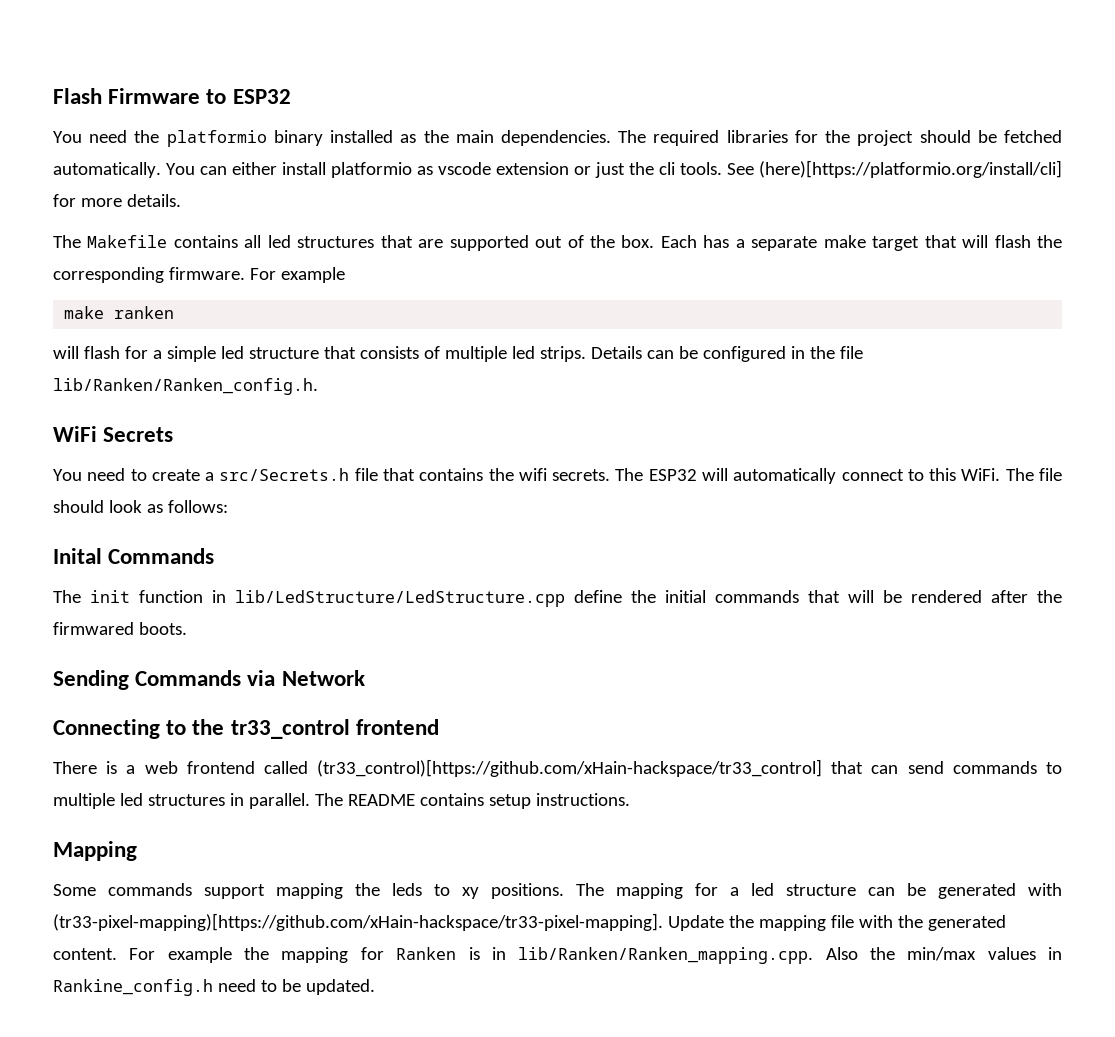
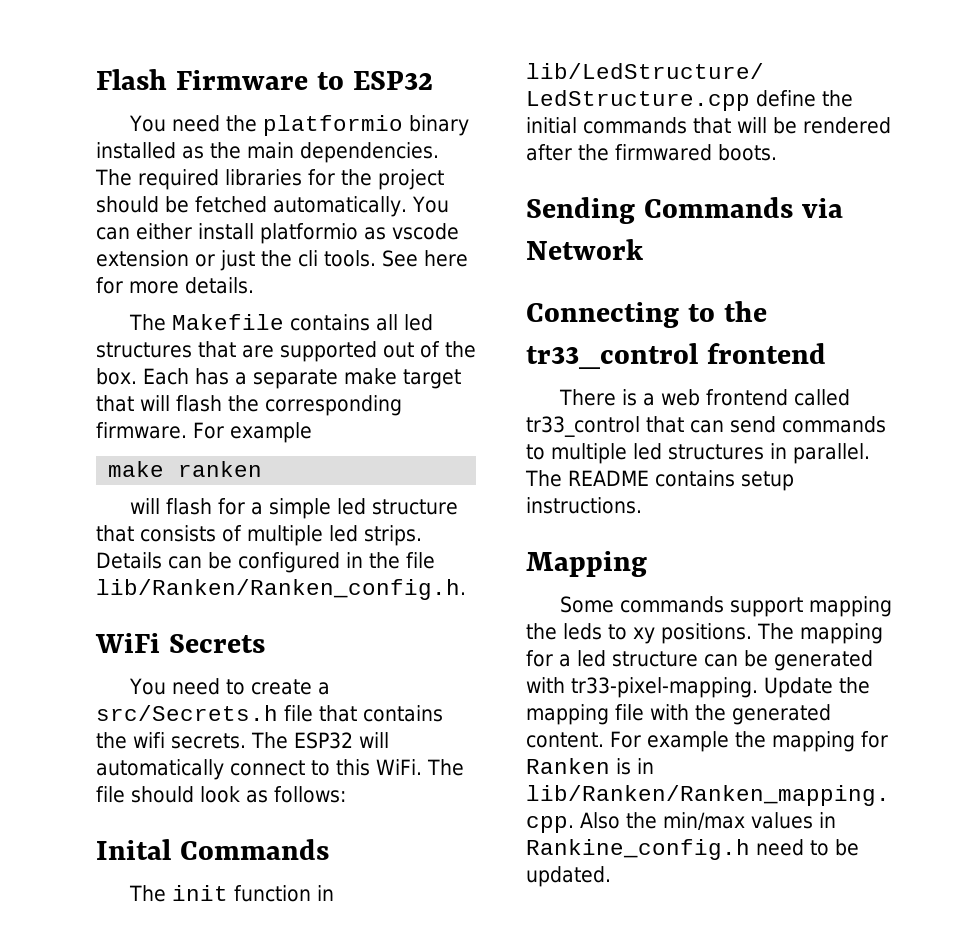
- See (here)[https://platformio.org/install/cli] for more details.
+ See here for more details.
- There is a web frontend called (tr33_control)[https://github.com/xHain-hackspace/tr33_control] that can send commands to multiple led structures in parallel.
+ There is a web frontend called tr33_control that can send commands to multiple led structures in parallel.
- The mapping for a led structure can be generated with (tr33-pixel-mapping)[https://github.com/xHain-hackspace/tr33-pixel-mapping]. Update the mapping file with the generated content.
+ The mapping for a led structure can be generated with tr33-pixel-mapping. Update the mapping file with the generated content.

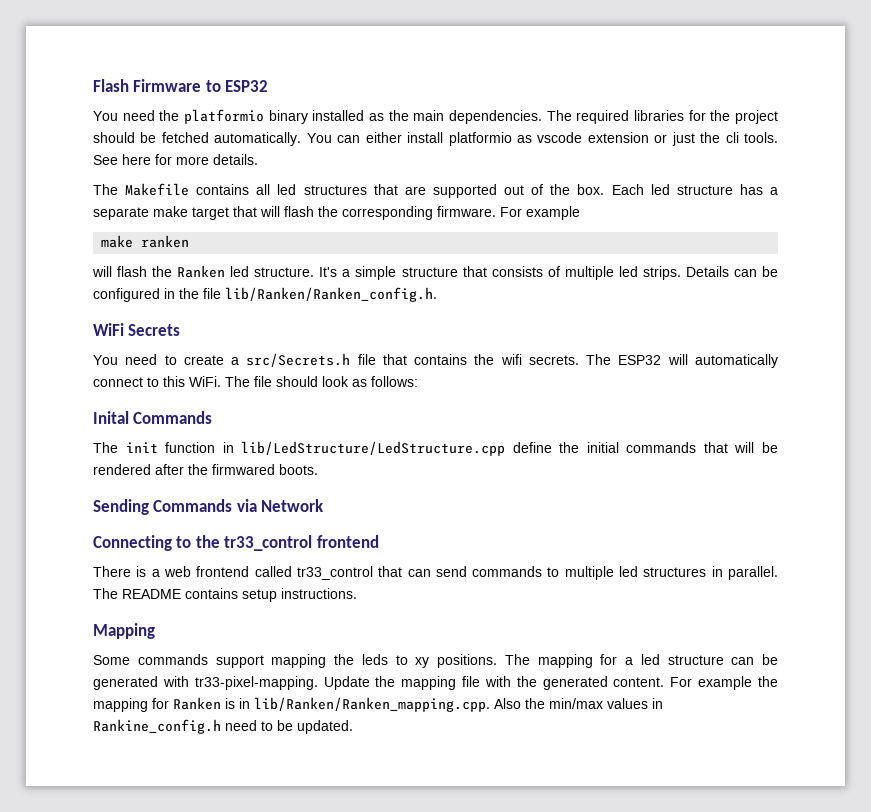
- Each has a separate make target that will flash the corresponding firmware.
+ Each led structure has a separate make target that will flash the corresponding firmware.
- will flash for a simple led structure that consists of multiple led strips.
+ will flash the Ranken led structure. It's a simple structure that consists of multiple led strips.

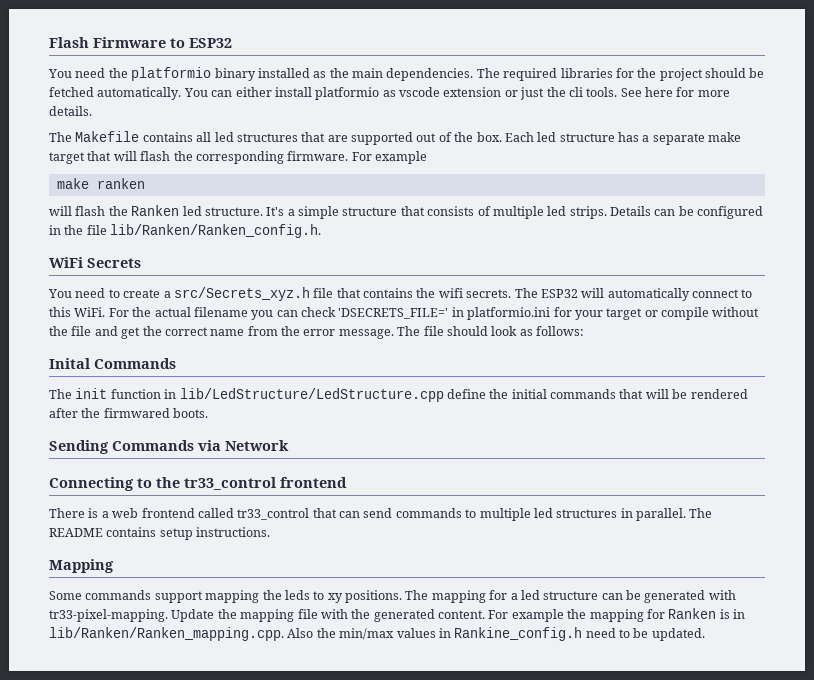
- You need to create a src/Secrets.h file that contains the wifi secrets.
+ You need to create a src/Secrets_xyz.h file that contains the wifi secrets.
+ For the actual filename you can check 'DSECRETS_FILE=' in platformio.ini for your target or compile without the file and get the correct name from the error message.

